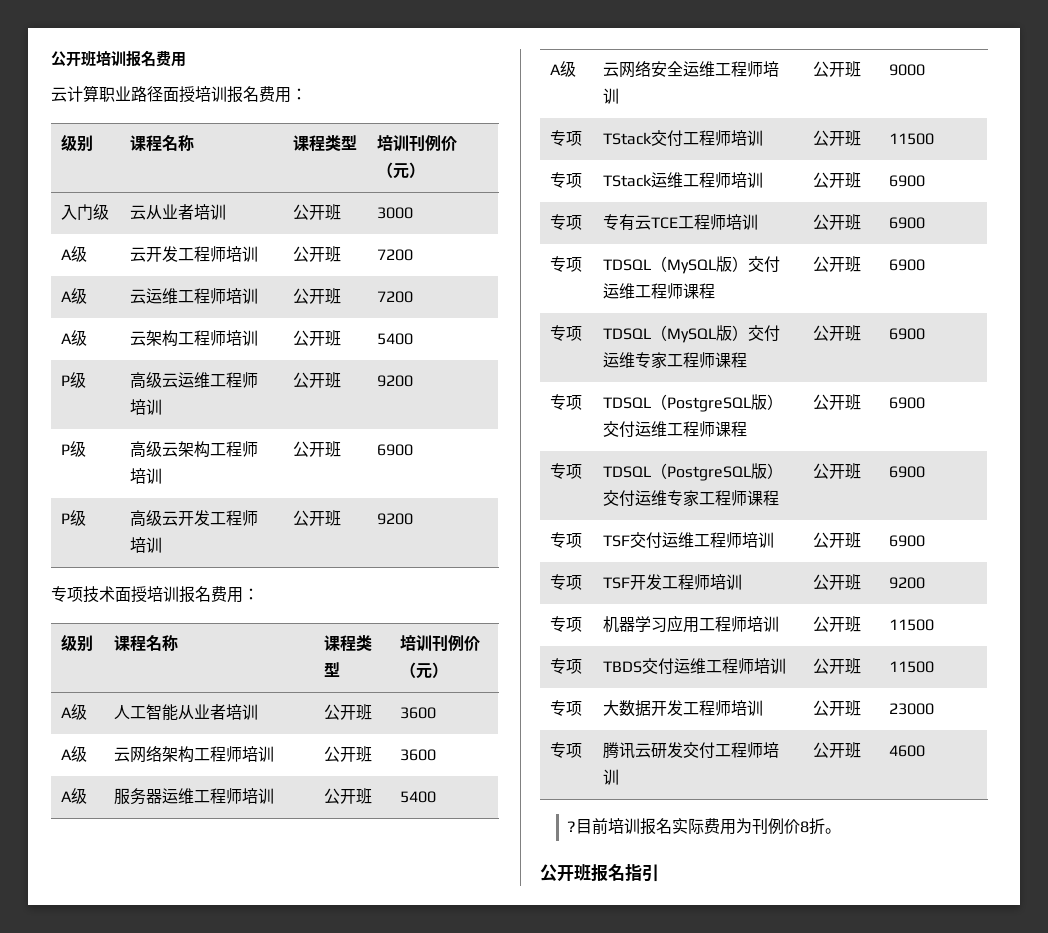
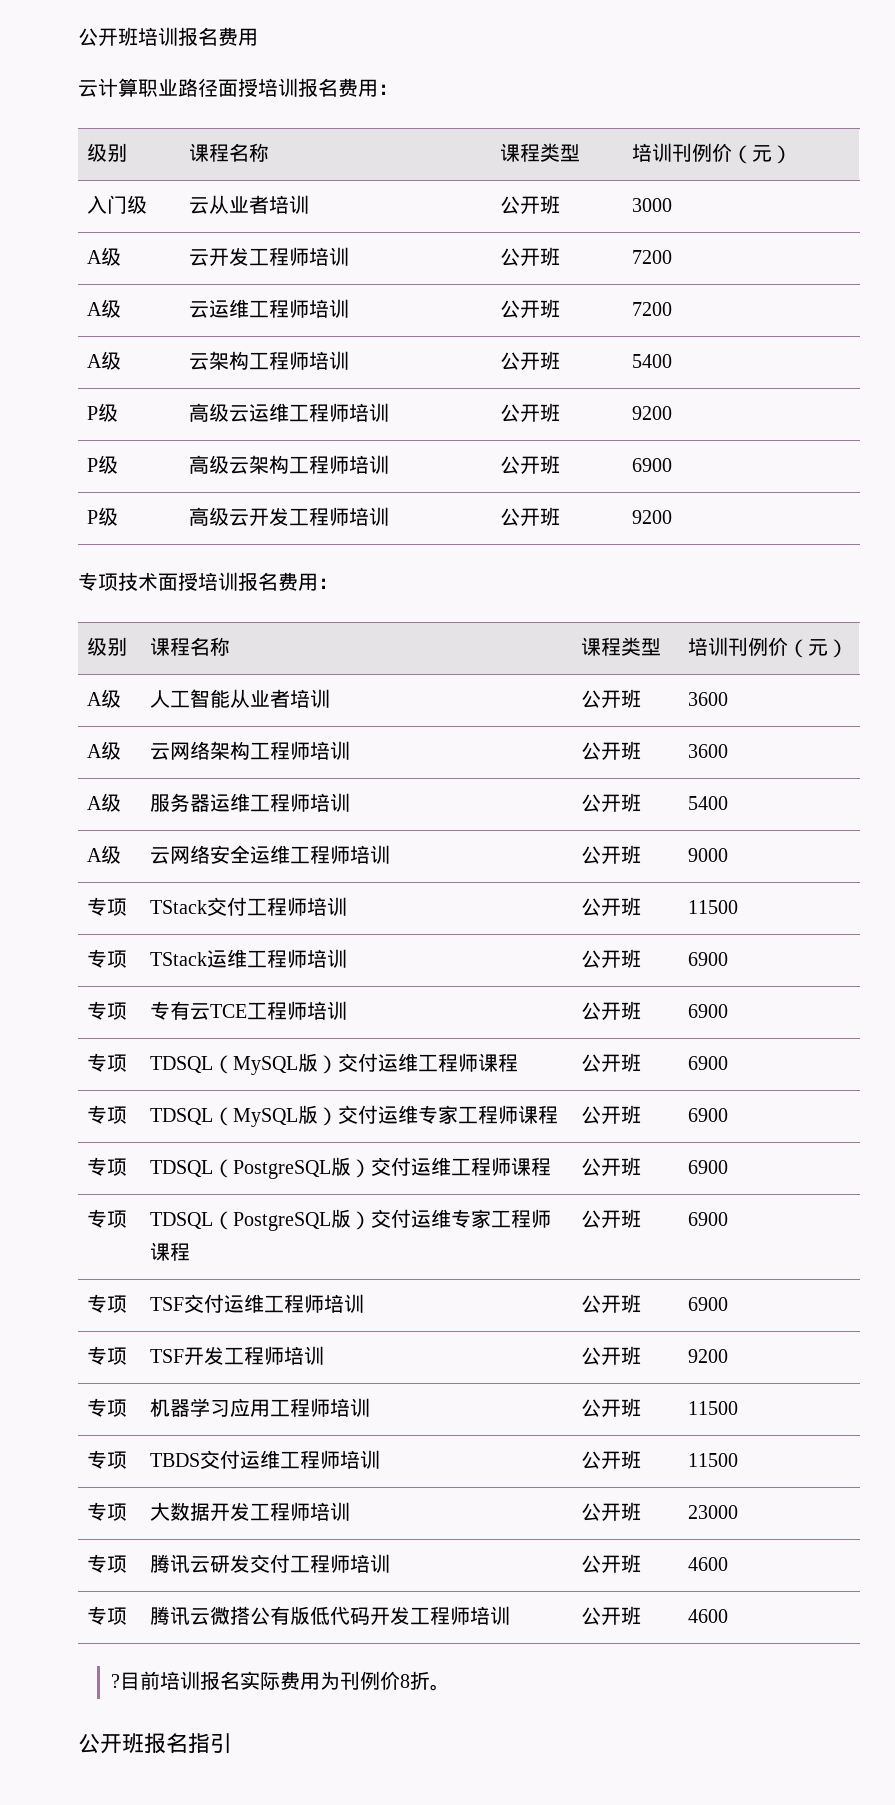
+ 专项 | 腾讯云微搭公有版低代码开发工程师培训 | 公开班 | 4600

